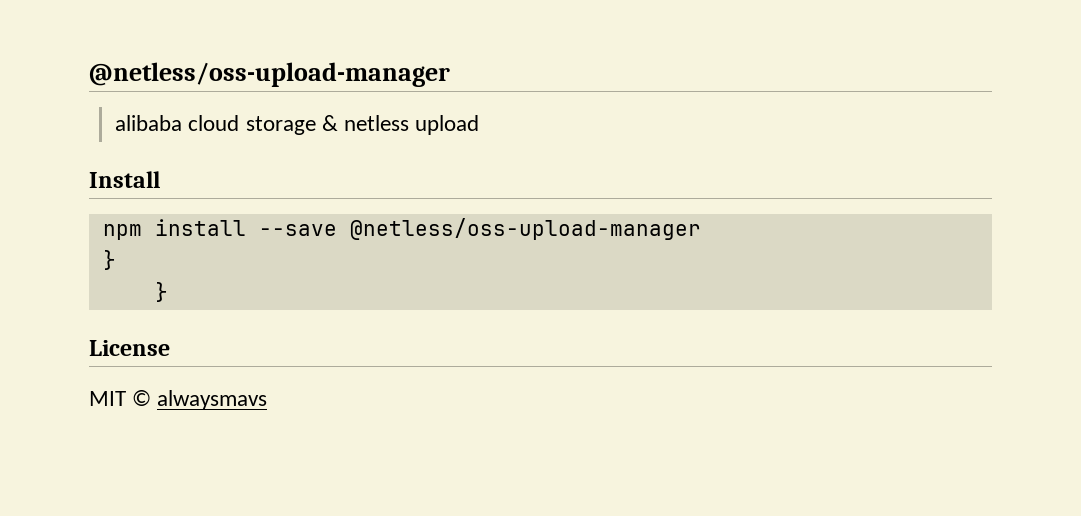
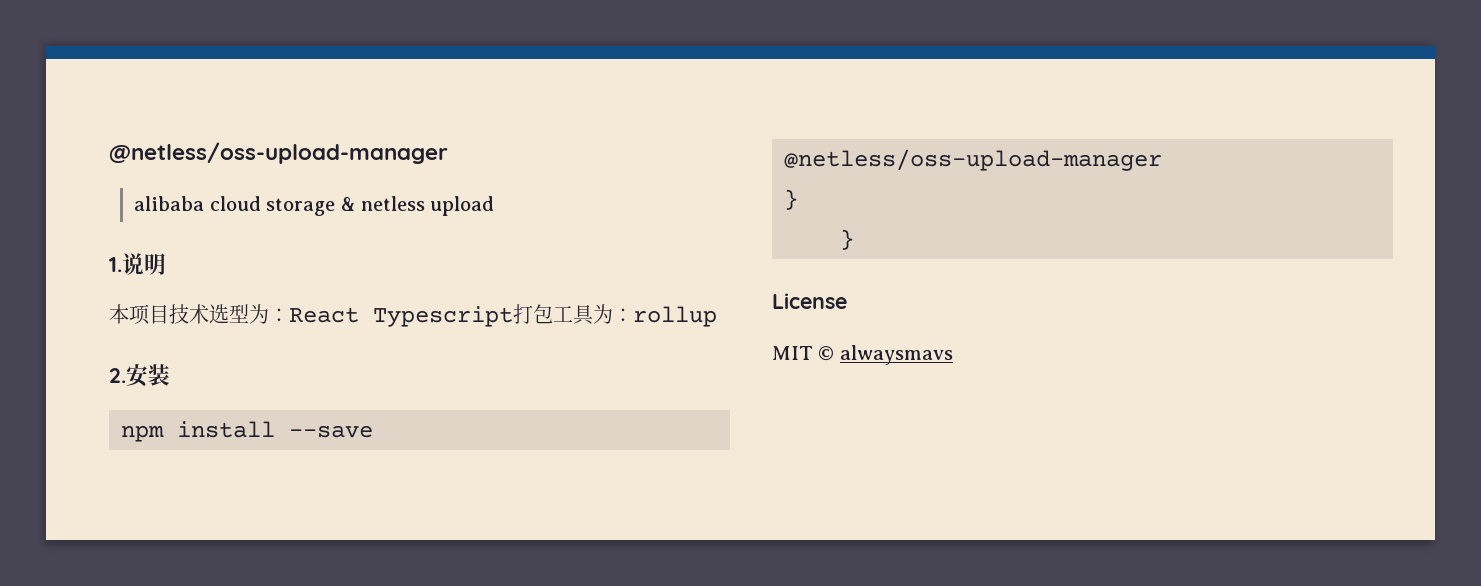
- Install
+ 1.说明
+ 本项目技术选型为：React Typescript打包工具为：rollup
+ 2.安装

